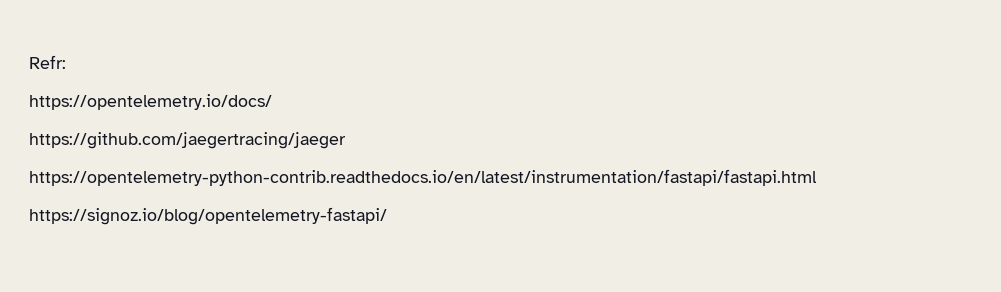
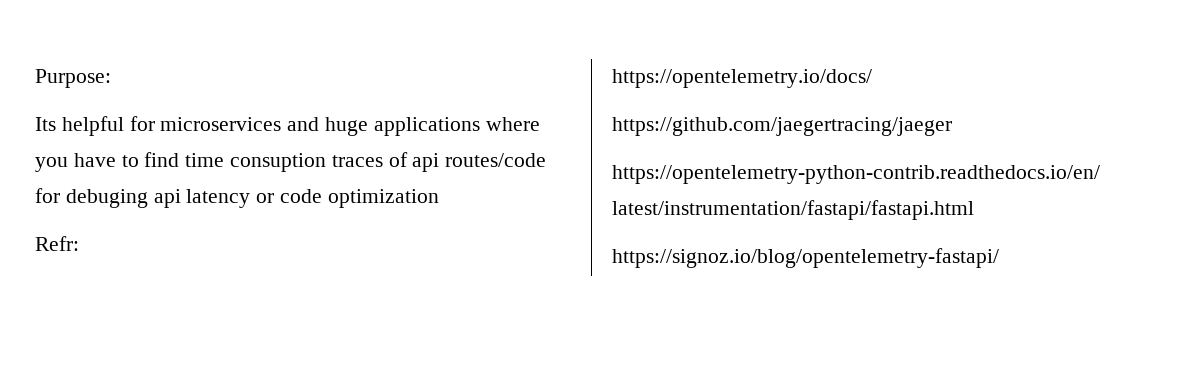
+ Purpose:
+ Its helpful for microservices and huge applications where you have to find time consuption traces of api routes/code for debuging api latency or code optimization

